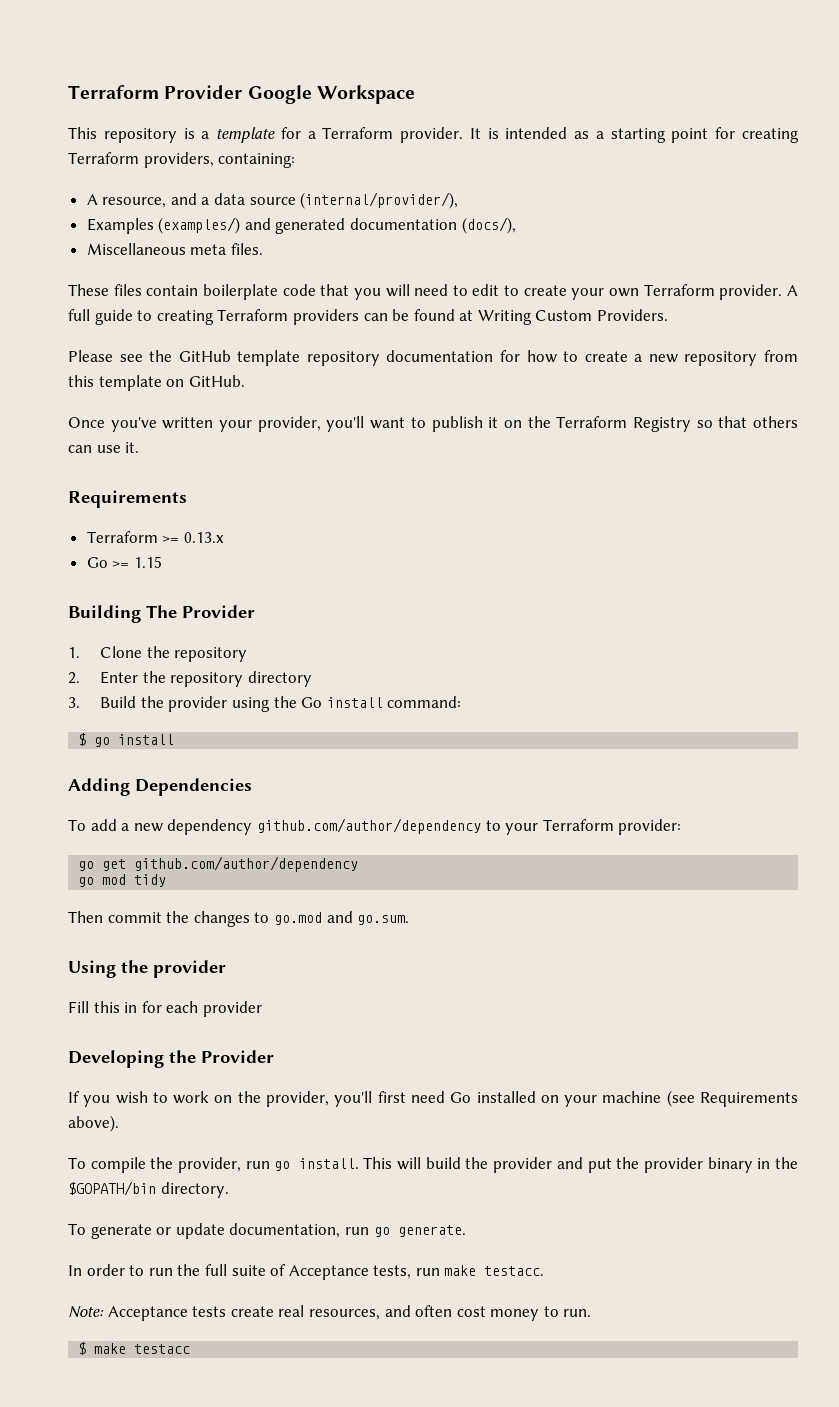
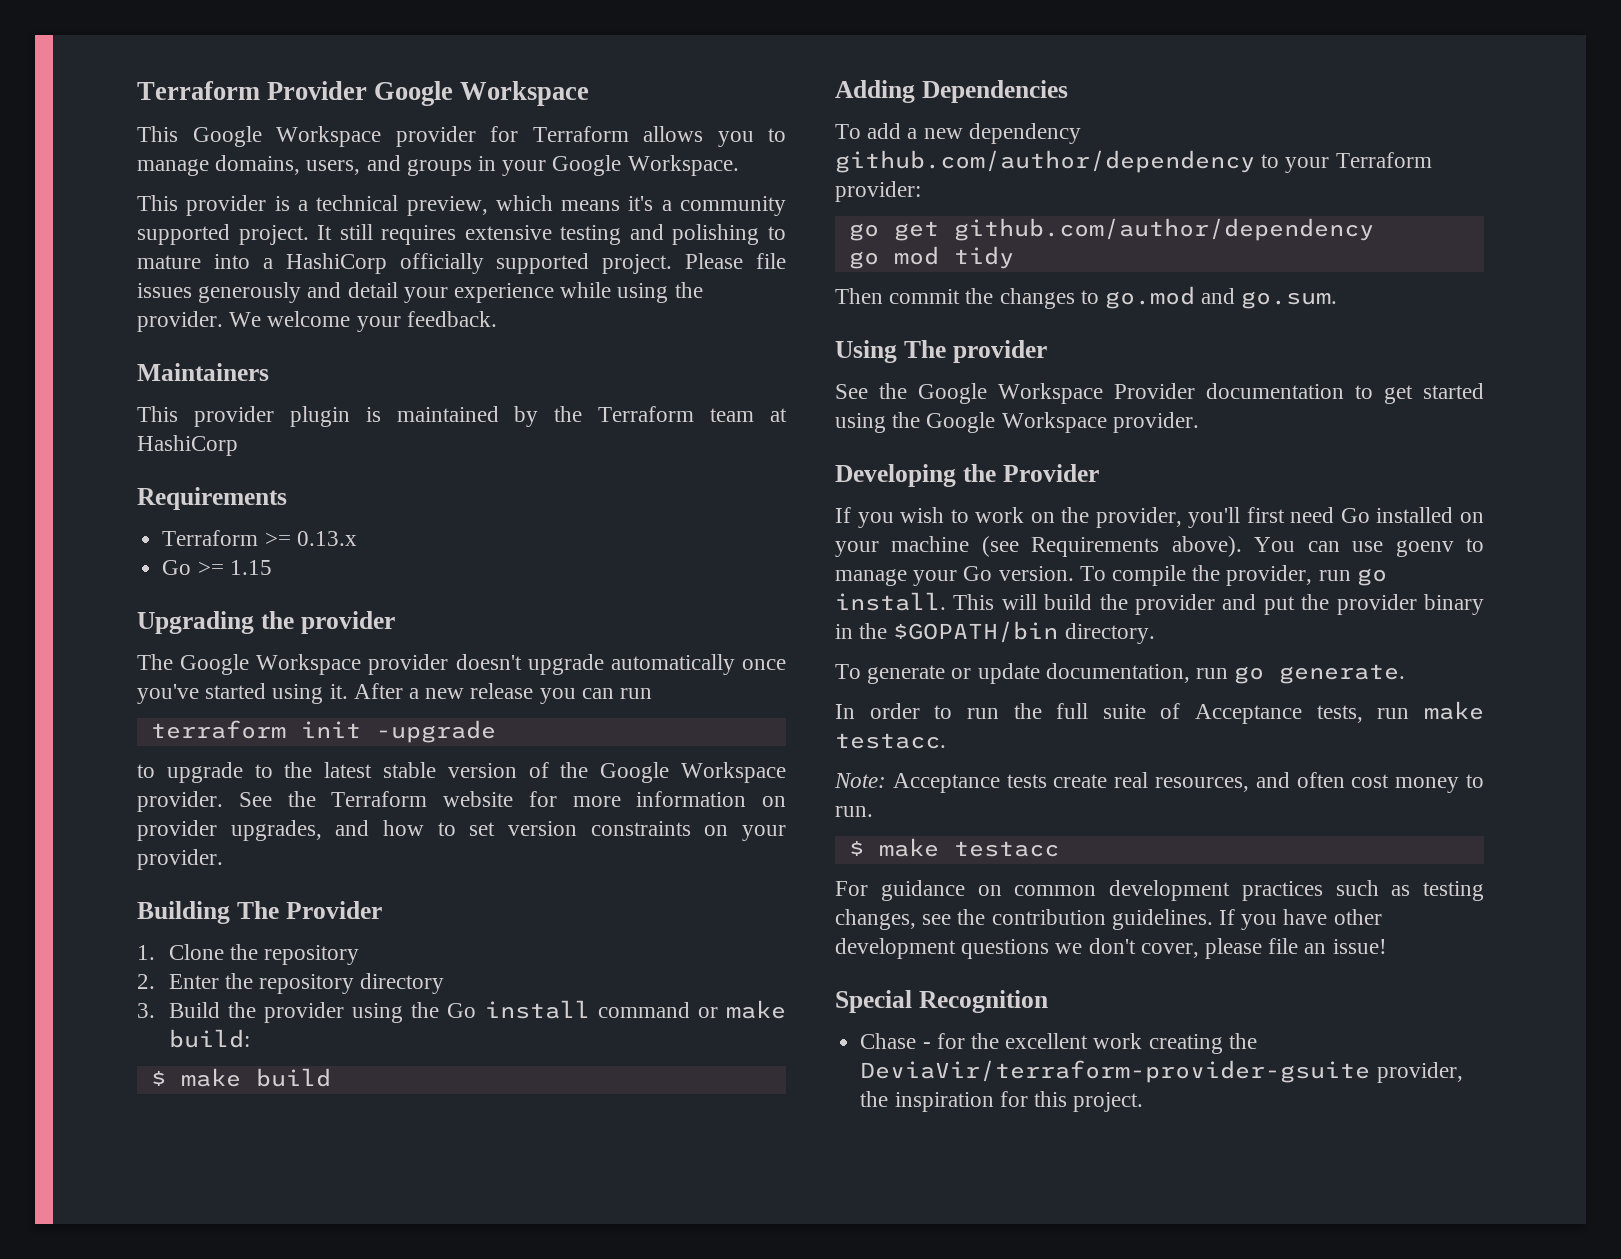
- This repository is a template for a Terraform provider. It is intended as a starting point for creating Terraform providers, containing:
- A resource, and a data source (internal/provider/),
- Examples (examples/) and generated documentation (docs/),
- Miscellaneous meta files.
- These files contain boilerplate code that you will need to edit to create your own Terraform provider. A full guide to creating Terraform providers can be found at Writing Custom Providers.
- Please see the GitHub template repository documentation for how to create a new repository from this template on GitHub.
- Once you've written your provider, you'll want to publish it on the Terraform Registry so that others can use it.
+ This Google Workspace provider for Terraform allows you to manage domains, users, and groups in your Google Workspace.
+ This provider is a technical preview, which means it's a community supported project. It still requires extensive testing and polishing to mature into a HashiCorp officially supported project. Please file issues generously and detail your experience while using the provider. We welcome your feedback.
+ Maintainers
+ This provider plugin is maintained by the Terraform team at HashiCorp
+ Upgrading the provider
+ The Google Workspace provider doesn't upgrade automatically once you've started using it. After a new release you can run
+ terraform init -upgrade
+ to upgrade to the latest stable version of the Google Workspace provider. See the Terraform website for more information on provider upgrades, and how to set version constraints on your provider.
- 3. Build the provider using the Go install command:
- $ go install
+ 3. Build the provider using the Go install command or make build:
+ $ make build
- Using the provider
- Fill this in for each provider
+ Using The provider
+ See the Google Workspace Provider documentation to get started using the Google Workspace provider.
- If you wish to work on the provider, you'll first need Go installed on your machine (see Requirements above).
- To compile the provider, run go install.
+ If you wish to work on the provider, you'll first need Go installed on your machine (see Requirements above). You can use goenv to manage your Go version. To compile the provider, run go install.
+ For guidance on common development practices such as testing changes, see the contribution guidelines. If you have other development questions we don't cover, please file an issue!
+ Special Recognition
+ Chase - for the excellent work creating the DeviaVir/terraform-provider-gsuite provider, the inspiration for this project.

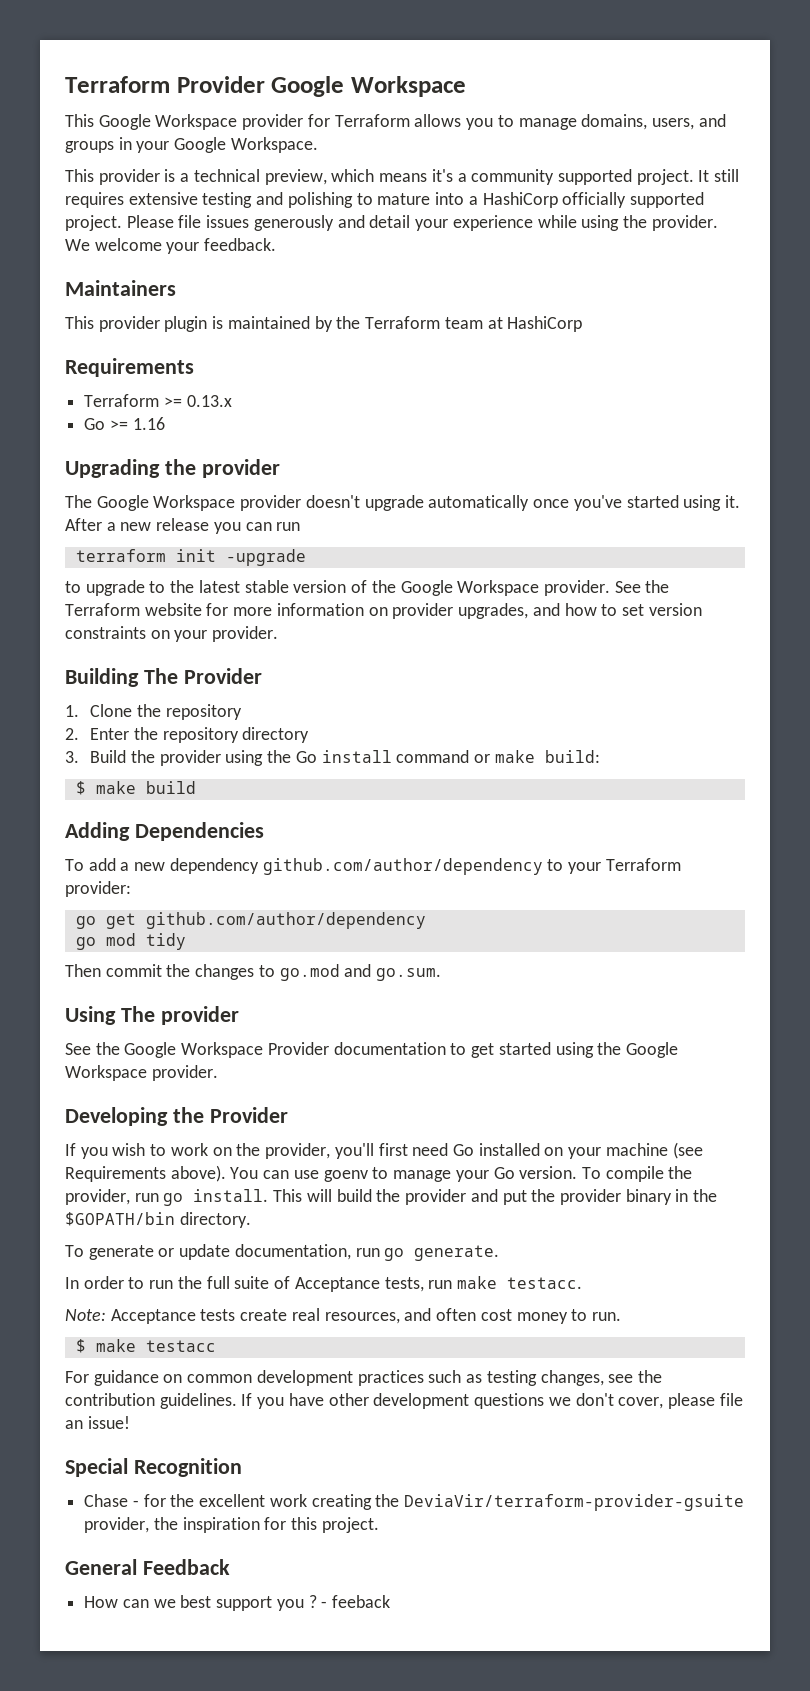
- Go >= 1.15
+ Go >= 1.16
+ General Feedback
+ How can we best support you ? - feeback

